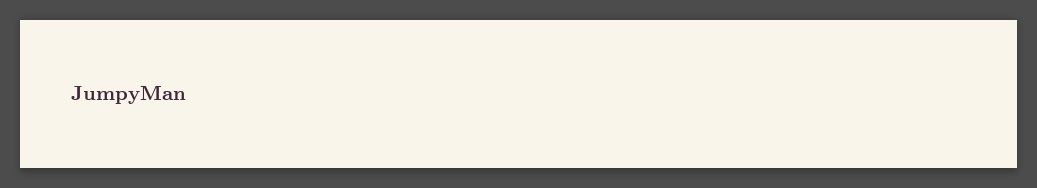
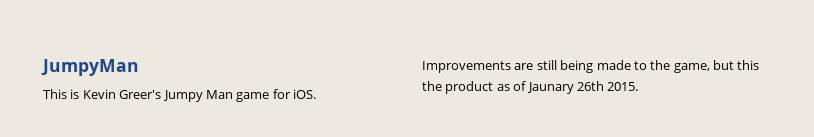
+ This is Kevin Greer's Jumpy Man game for iOS. Improvements are still being made to the game, but this the product as of Jaunary 26th 2015.

